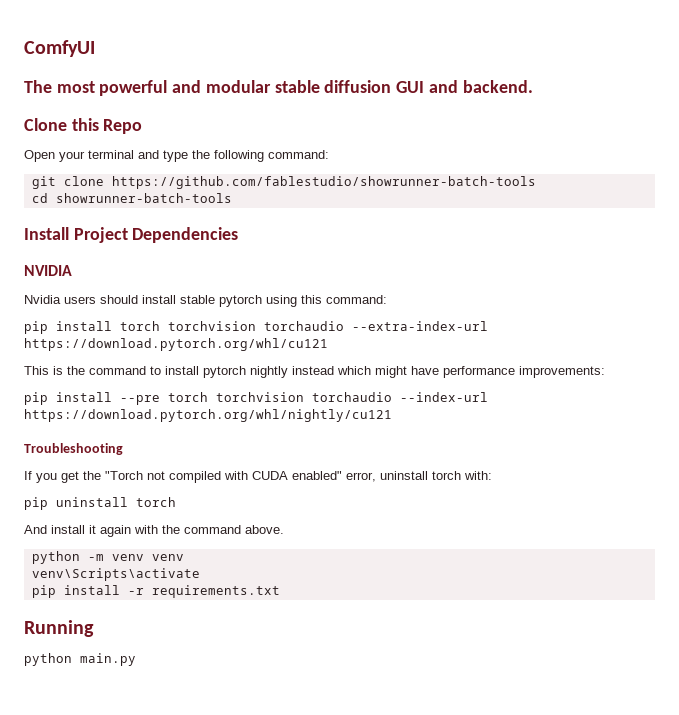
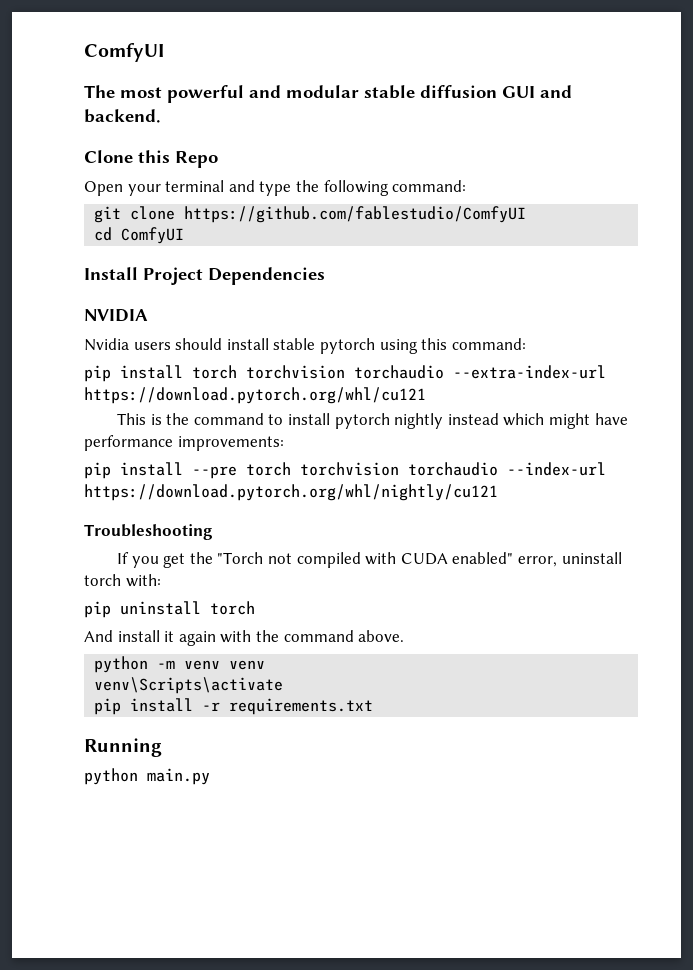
- git clone https://github.com/fablestudio/showrunner-batch-tools
+ git clone https://github.com/fablestudio/ComfyUI
- cd showrunner-batch-tools
+ cd ComfyUI

